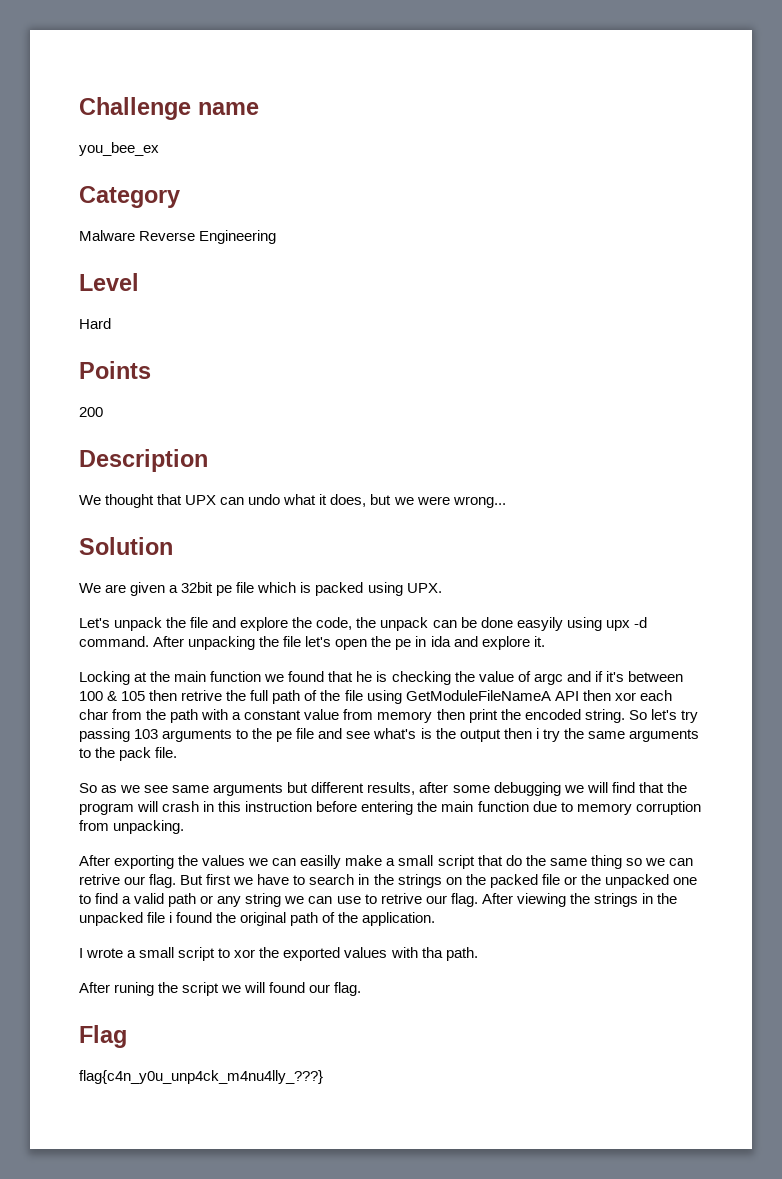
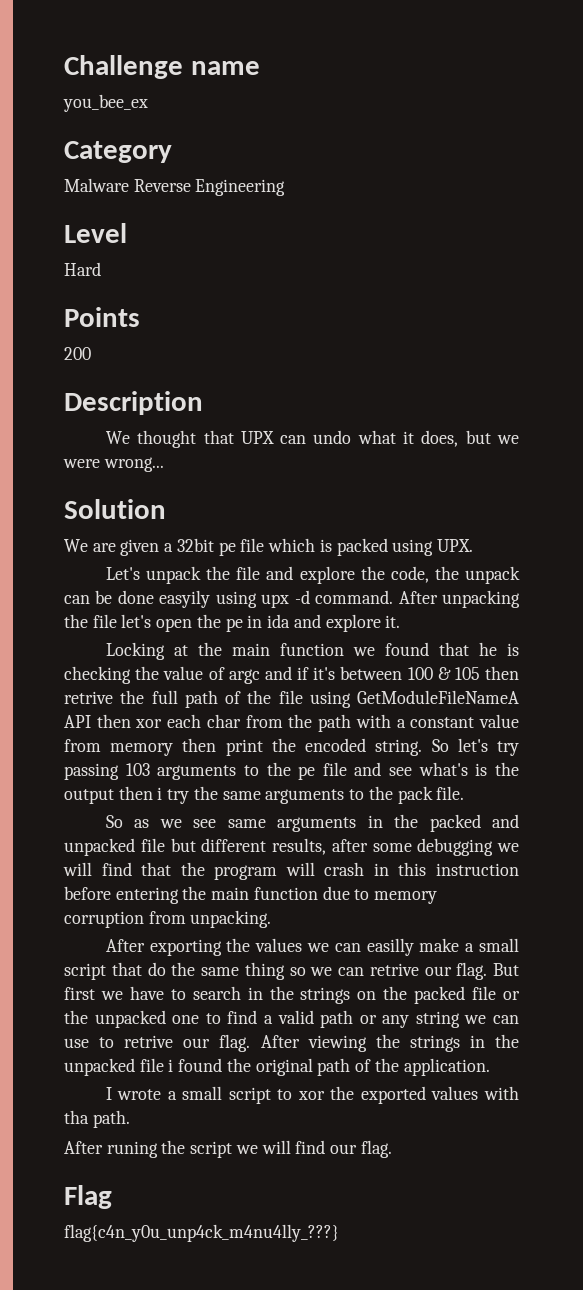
- So as we see same arguments but different results, after some debugging we will find that the program will crash in this instruction before entering the main function due to memory corruption from unpacking.
+ So as we see same arguments in the packed and unpacked file but different results, after some debugging we will find that the program will crash in this instruction before entering the main function due to memory corruption from unpacking.
- After runing the script we will found our flag.
+ After runing the script we will find our flag.

